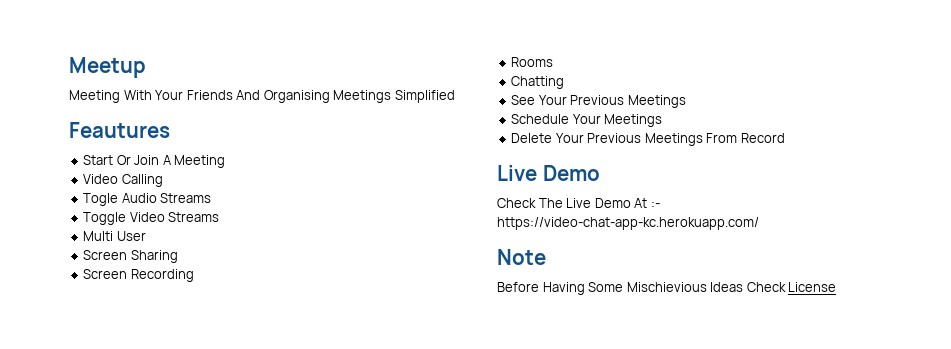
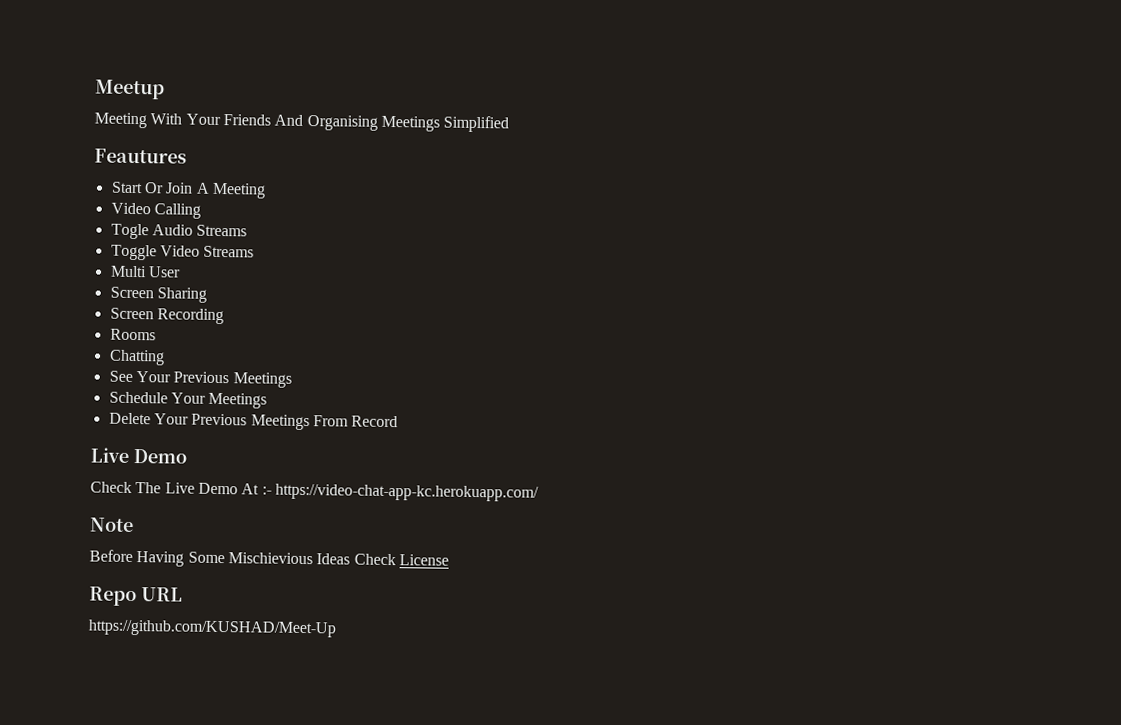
+ Repo URL
+ https://github.com/KUSHAD/Meet-Up

